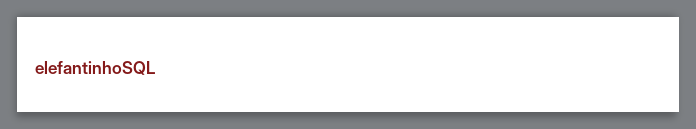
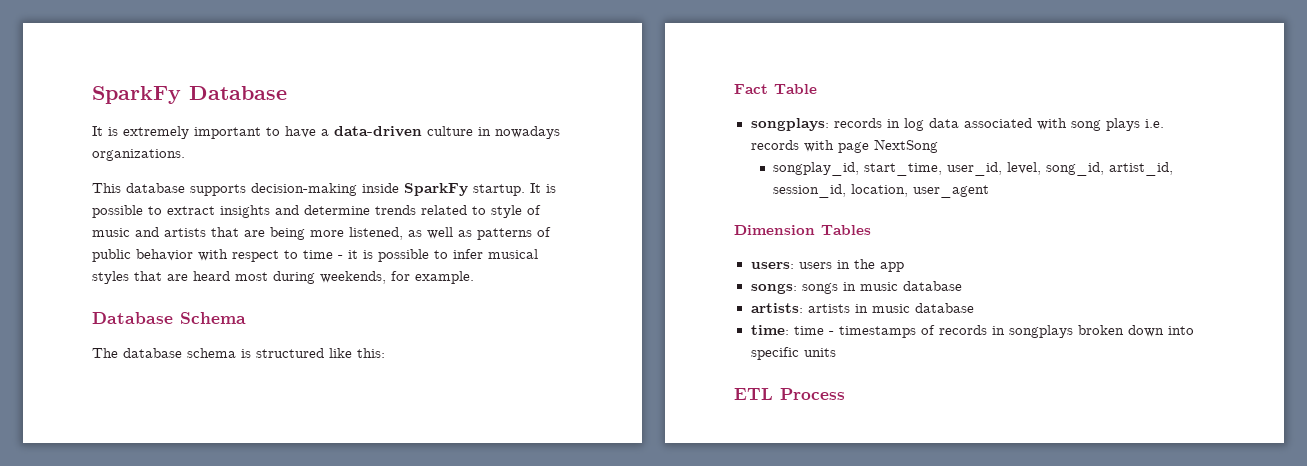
- elefantinhoSQL
+ SparkFy Database
+ It is extremely important to have a data-driven culture in nowadays organizations.
+ This database supports decision-making inside SparkFy startup. It is possible to extract insights and determine trends related to style of music and artists that are being more listened, as well as patterns of public behavior with respect to time - it is possible to infer musical styles that are heard most during weekends, for example.
+ Database Schema
+ The database schema is structured like this:
+ Fact Table
+ songplays: records in log data associated with song plays i.e. records with page NextSong
+ songplay_id, start_time, user_id, level, song_id, artist_id, session_id, location, user_agent
+ Dimension Tables
+ users: users in the app
+ songs: songs in music database
+ artists: artists in music database
+ time: time - timestamps of records in songplays broken down into specific units
+ ETL Process

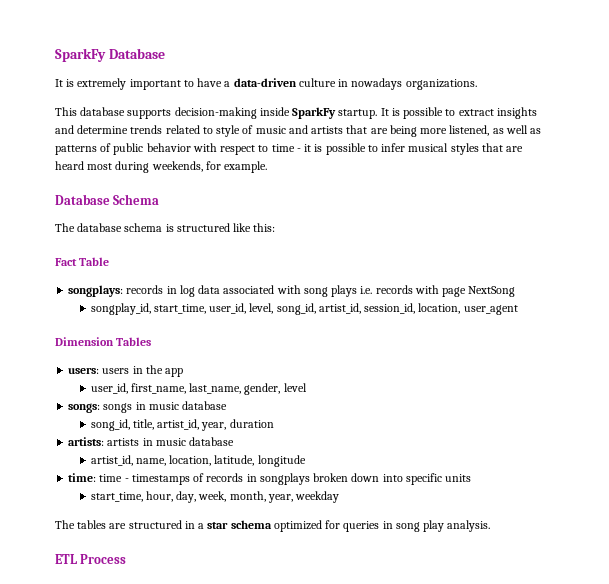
+ user_id, first_name, last_name, gender, level
+ song_id, title, artist_id, year, duration
+ artist_id, name, location, latitude, longitude
+ start_time, hour, day, week, month, year, weekday
+ The tables are structured in a star schema optimized for queries in song play analysis.

